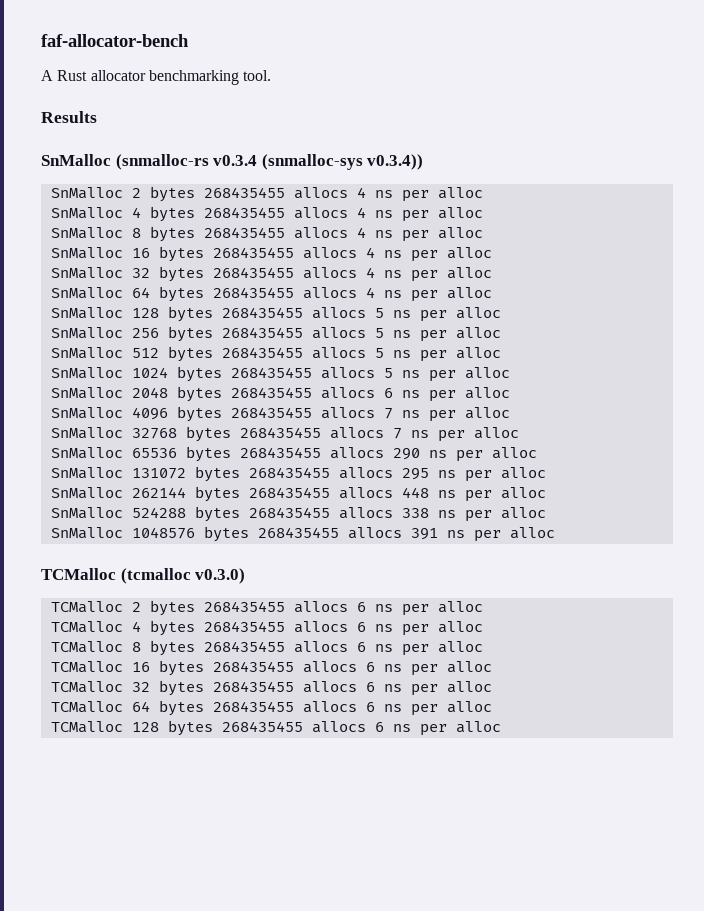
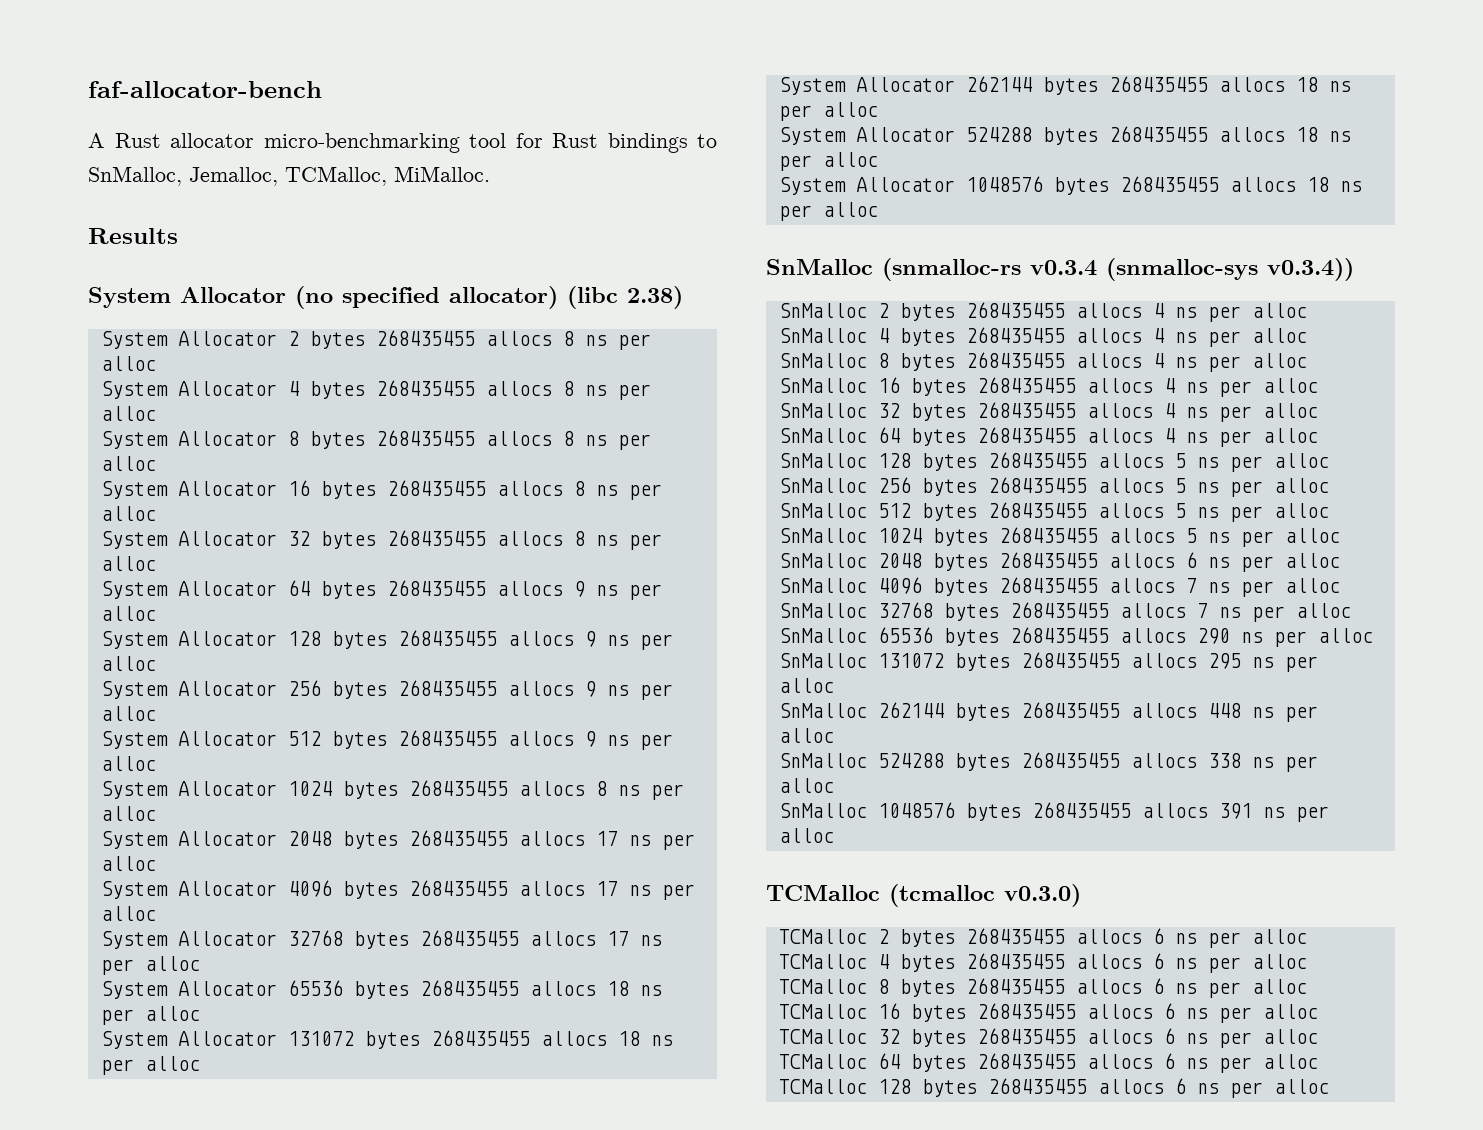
- A Rust allocator benchmarking tool.
+ A Rust allocator micro-benchmarking tool for Rust bindings to SnMalloc, Jemalloc, TCMalloc, MiMalloc.
  Results
+ System Allocator (no specified allocator) (libc 2.38)
+ System Allocator 2 bytes 268435455 allocs 8 ns per alloc
+ System Allocator 4 bytes 268435455 allocs 8 ns per alloc
+ System Allocator 8 bytes 268435455 allocs 8 ns per alloc
+ System Allocator 16 bytes 268435455 allocs 8 ns per alloc
+ System Allocator 32 bytes 268435455 allocs 8 ns per alloc
+ System Allocator 64 bytes 268435455 allocs 9 ns per alloc
+ System Allocator 128 bytes 268435455 allocs 9 ns per alloc
+ System Allocator 256 bytes 268435455 allocs 9 ns per alloc
+ System Allocator 512 bytes 268435455 allocs 9 ns per alloc
+ System Allocator 1024 bytes 268435455 allocs 8 ns per alloc
+ System Allocator 2048 bytes 268435455 allocs 17 ns per alloc
+ System Allocator 4096 bytes 268435455 allocs 17 ns per alloc
+ System Allocator 32768 bytes 268435455 allocs 17 ns per alloc
+ System Allocator 65536 bytes 268435455 allocs 18 ns per alloc
+ System Allocator 131072 bytes 268435455 allocs 18 ns per alloc
+ System Allocator 262144 bytes 268435455 allocs 18 ns per alloc
+ System Allocator 524288 bytes 268435455 allocs 18 ns per alloc
+ System Allocator 1048576 bytes 268435455 allocs 18 ns per alloc

